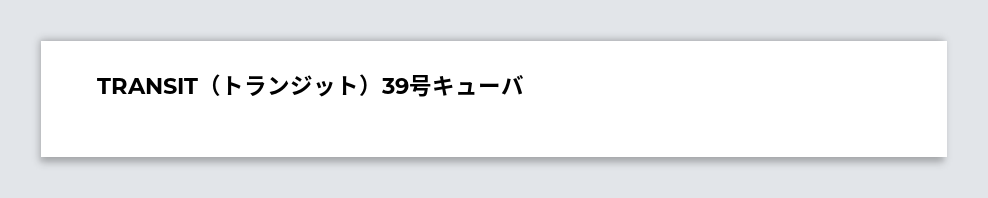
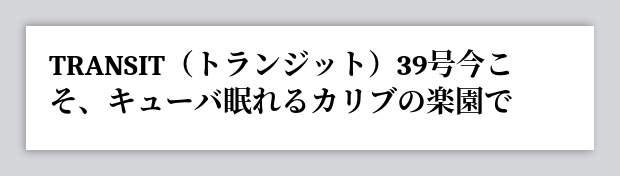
- TRANSIT（トランジット）39号キューバ
+ TRANSIT（トランジット）39号今こそ、キューバ眠れるカリブの楽園で

